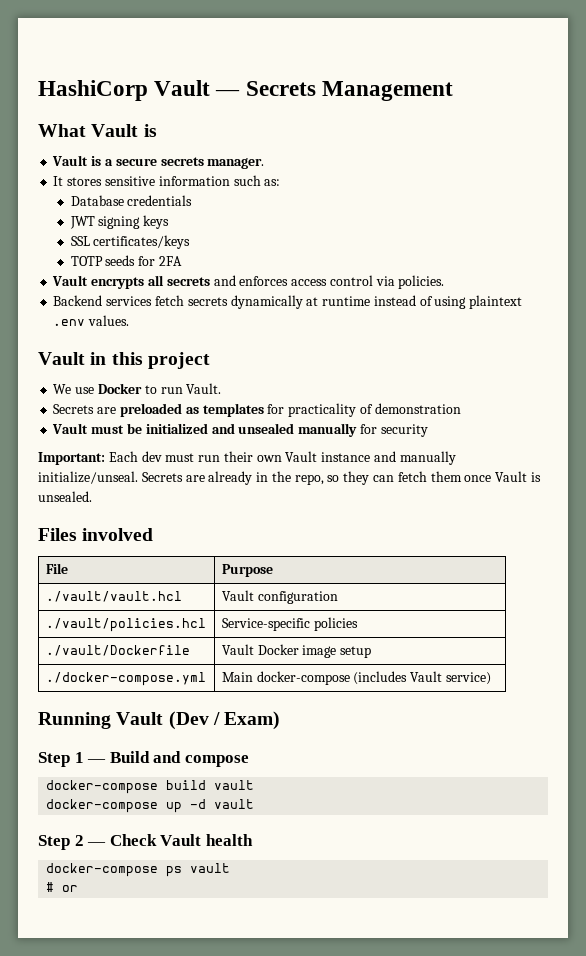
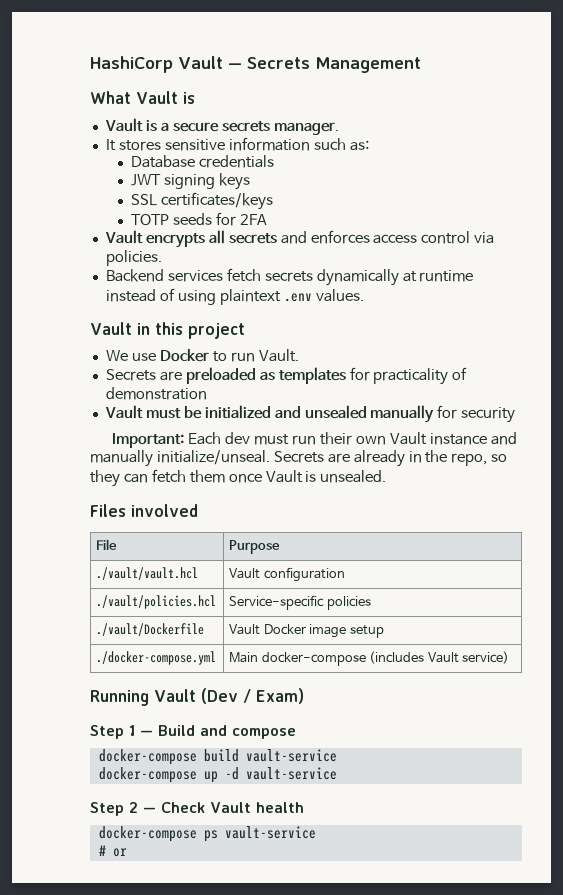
- docker-compose build vault
+ docker-compose build vault-service
- docker-compose up -d vault
+ docker-compose up -d vault-service
- docker-compose ps vault
+ docker-compose ps vault-service

